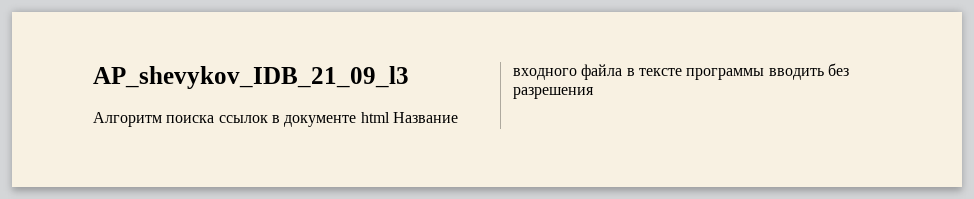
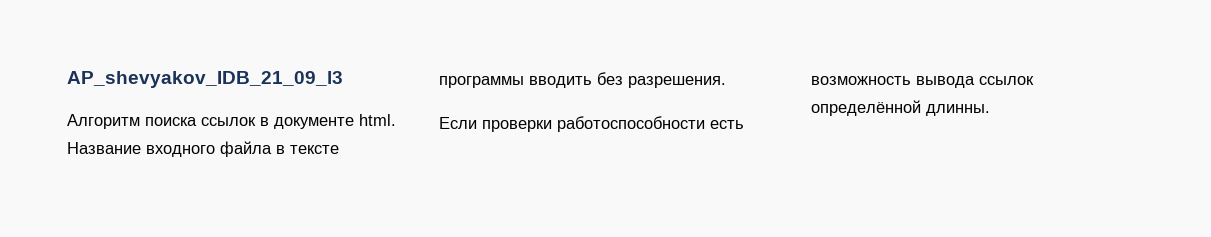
- AP_shevykov_IDB_21_09_l3
+ AP_shevyakov_IDB_21_09_l3
- Алгоритм поиска ссылок в документе html Название входного файла в тексте программы вводить без разрешения
+ Алгоритм поиска ссылок в документе html. Название входного файла в тексте программы вводить без разрешения.
+ Если проверки работоспособности есть возможность вывода ссылок определённой длинны.

